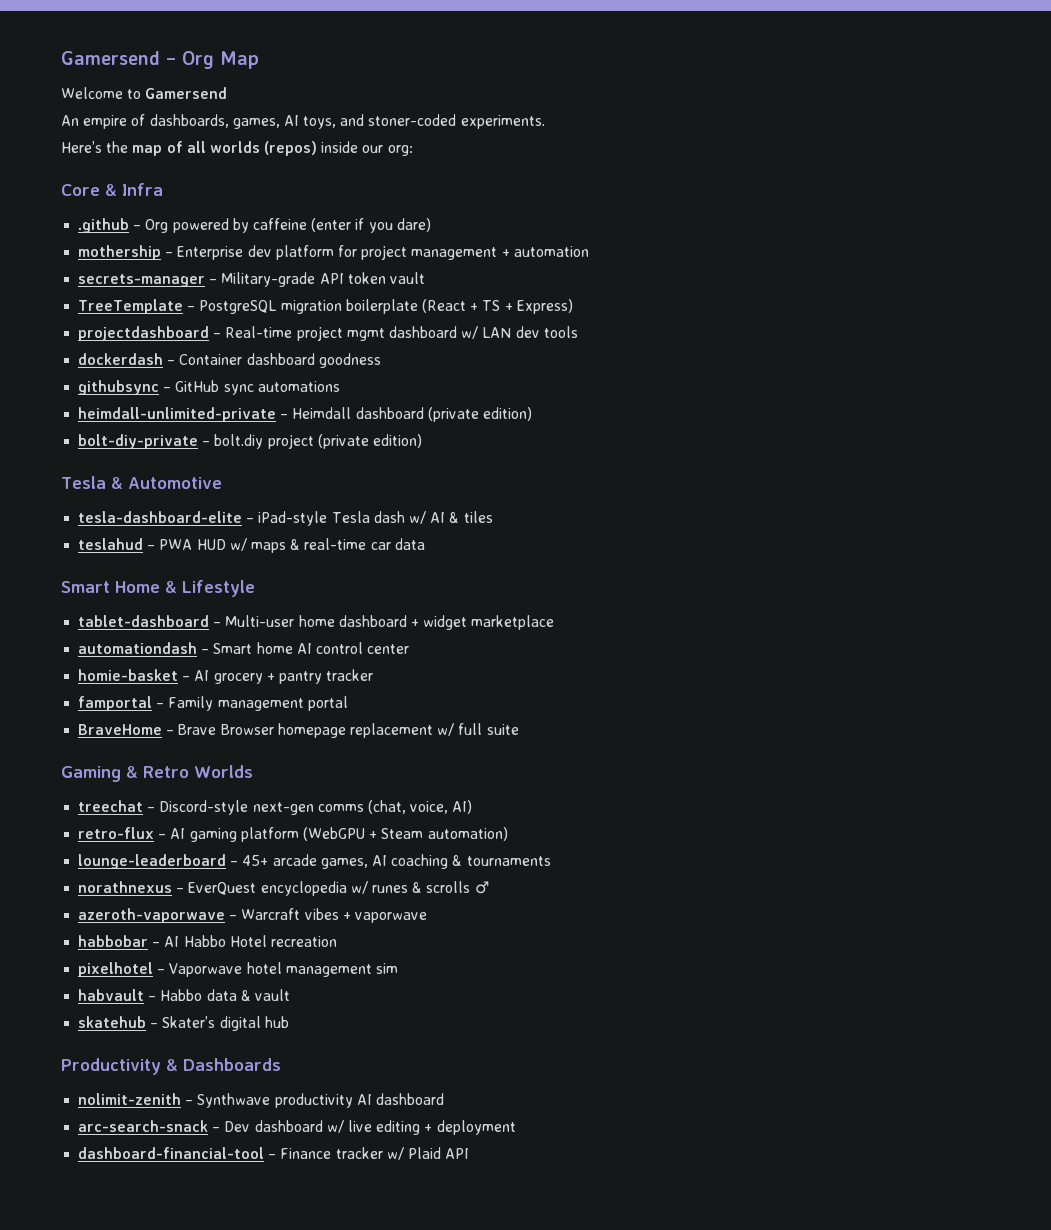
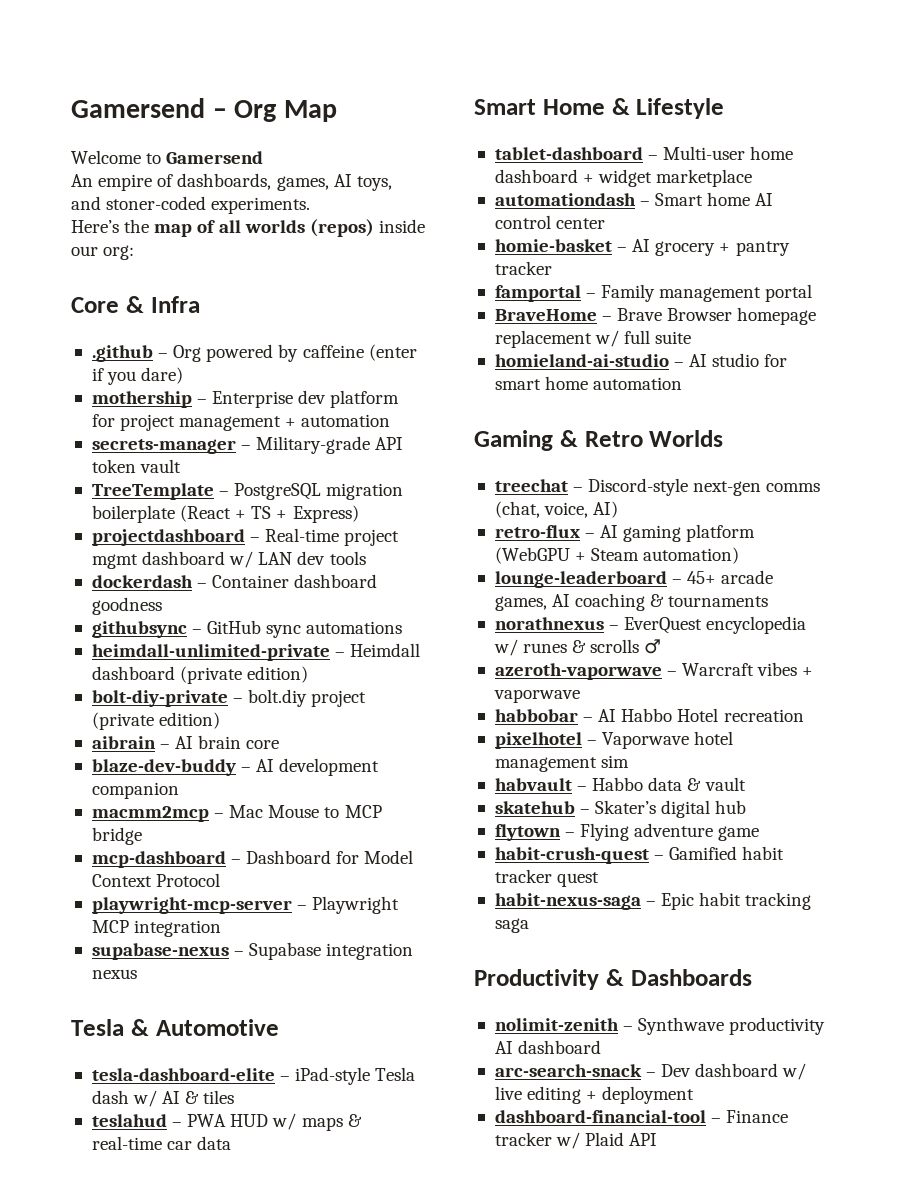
+ aibrain – AI brain core
+ blaze-dev-buddy – AI development companion
+ macmm2mcp – Mac Mouse to MCP bridge
+ mcp-dashboard – Dashboard for Model Context Protocol
+ playwright-mcp-server – Playwright MCP integration
+ supabase-nexus – Supabase integration nexus
+ homieland-ai-studio – AI studio for smart home automation
+ flytown – Flying adventure game
+ habit-crush-quest – Gamified habit tracker quest
+ habit-nexus-saga – Epic habit tracking saga

